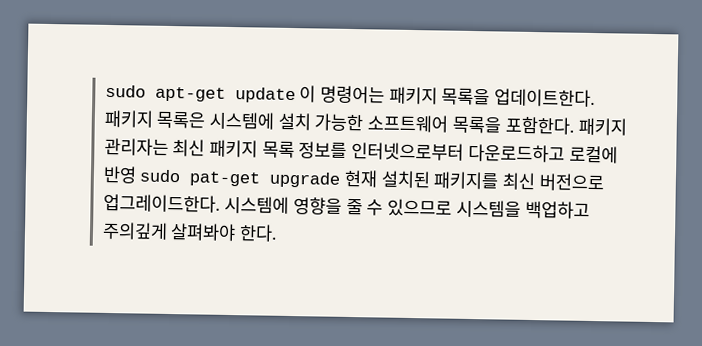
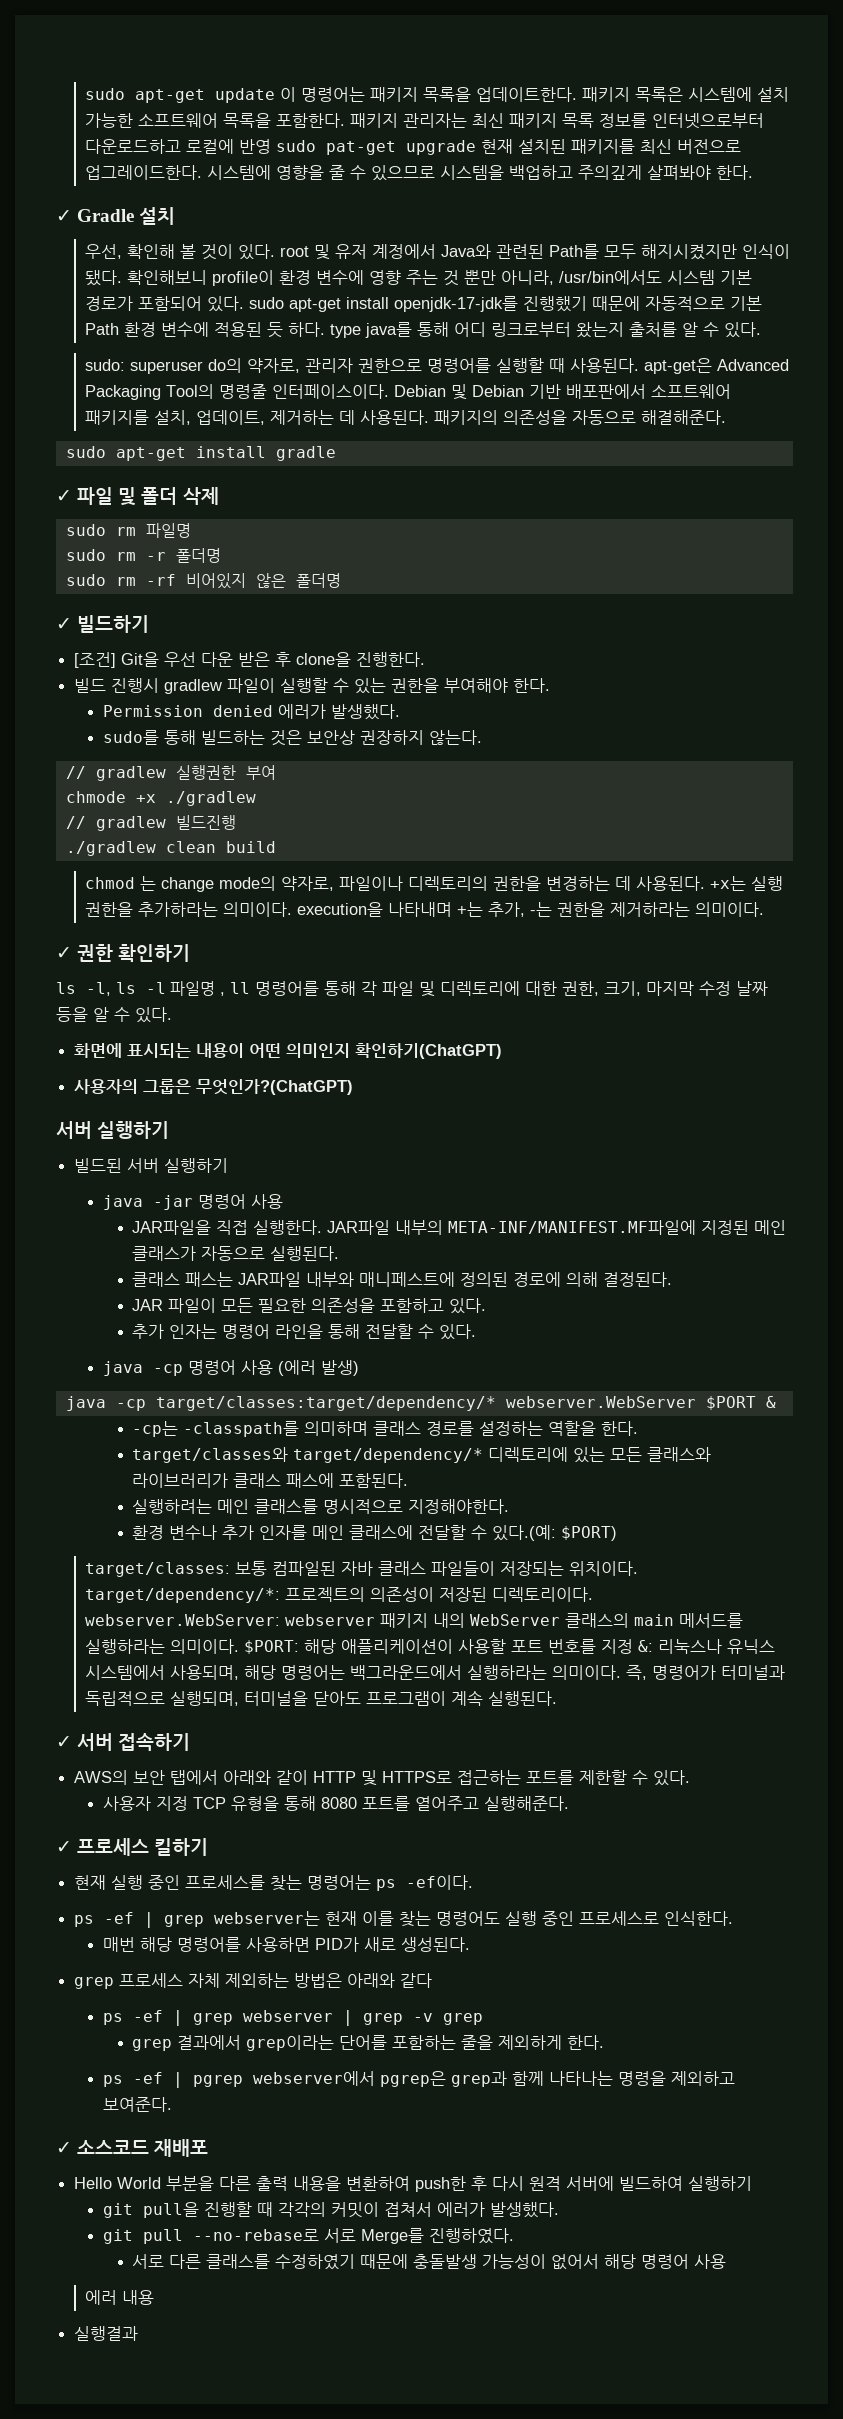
+ ✓ Gradle 설치
+ 우선, 확인해 볼 것이 있다. root 및 유저 계정에서 Java와 관련된 Path를 모두 해지시켰지만 인식이 됐다. 확인해보니 profile이 환경 변수에 영향 주는 것 뿐만 아니라, /usr/bin에서도 시스템 기본 경로가 포함되어 있다. sudo apt-get install openjdk-17-jdk를 진행했기 때문에 자동적으로 기본 Path 환경 변수에 적용된 듯 하다. type java를 통해 어디 링크로부터 왔는지 출처를 알 수 있다.
+ sudo: superuser do의 약자로, 관리자 권한으로 명령어를 실행할 때 사용된다. apt-get은 Advanced Packaging Tool의 명령줄 인터페이스이다. Debian 및 Debian 기반 배포판에서 소프트웨어 패키지를 설치, 업데이트, 제거하는 데 사용된다. 패키지의 의존성을 자동으로 해결해준다.
+ sudo apt-get install gradle
+ ✓ 파일 및 폴더 삭제
+ sudo rm 파일명
+ sudo rm -r 폴더명
+ sudo rm -rf 비어있지 않은 폴더명
+ ✓ 빌드하기
+ [조건] Git을 우선 다운 받은 후 clone을 진행한다.
+ 빌드 진행시 gradlew 파일이 실행할 수 있는 권한을 부여해야 한다.
+ Permission denied 에러가 발생했다.
+ sudo를 통해 빌드하는 것은 보안상 권장하지 않는다.
+ // gradlew 실행권한 부여
+ chmode +x ./gradlew
+ // gradlew 빌드진행
+ ./gradlew clean build
+ chmod 는 change mode의 약자로, 파일이나 디렉토리의 권한을 변경하는 데 사용된다. +x는 실행 권한을 추가하라는 의미이다. execution을 나타내며 +는 추가, -는 권한을 제거하라는 의미이다.
+ ✓ 권한 확인하기
+ ls -l, ls -l 파일명 , ll 명령어를 통해 각 파일 및 디렉토리에 대한 권한, 크기, 마지막 수정 날짜 등을 알 수 있다.
+ 화면에 표시되는 내용이 어떤 의미인지 확인하기(ChatGPT)
+ 사용자의 그룹은 무엇인가?(ChatGPT)
+ 서버 실행하기
+ 빌드된 서버 실행하기
+ java -jar 명령어 사용
+ JAR파일을 직접 실행한다. JAR파일 내부의 META-INF/MANIFEST.MF파일에 지정된 메인 클래스가 자동으로 실행된다.
+ 클래스 패스는 JAR파일 내부와 매니페스트에 정의된 경로에 의해 결정된다.
+ JAR 파일이 모든 필요한 의존성을 포함하고 있다.
+ 추가 인자는 명령어 라인을 통해 전달할 수 있다.
+ java -cp 명령어 사용 (에러 발생)
+ java -cp target/classes:target/dependency/* webserver.WebServer $PORT &
+ -cp는 -classpath를 의미하며 클래스 경로를 설정하는 역할을 한다.
+ target/classes와 target/dependency/* 디렉토리에 있는 모든 클래스와 라이브러리가 클래스 패스에 포함된다.
+ 실행하려는 메인 클래스를 명시적으로 지정해야한다.
+ 환경 변수나 추가 인자를 메인 클래스에 전달할 수 있다.(예: $PORT)
+ target/classes: 보통 컴파일된 자바 클래스 파일들이 저장되는 위치이다. target/dependency/*: 프로젝트의 의존성이 저장된 디렉토리이다. webserver.WebServer: webserver 패키지 내의 WebServer 클래스의 main 메서드를 실행하라는 의미이다. $PORT: 해당 애플리케이션이 사용할 포트 번호를 지정 &: 리눅스나 유닉스 시스템에서 사용되며, 해당 명령어는 백그라운드에서 실행하라는 의미이다. 즉, 명령어가 터미널과 독립적으로 실행되며, 터미널을 닫아도 프로그램이 계속 실행된다.
+ ✓ 서버 접속하기
+ AWS의 보안 탭에서 아래와 같이 HTTP 및 HTTPS로 접근하는 포트를 제한할 수 있다.
+ 사용자 지정 TCP 유형을 통해 8080 포트를 열어주고 실행해준다.
+ ✓ 프로세스 킬하기
+ 현재 실행 중인 프로세스를 찾는 명령어는 ps -ef이다.
+ ps -ef | grep webserver는 현재 이를 찾는 명령어도 실행 중인 프로세스로 인식한다.
+ 매번 해당 명령어를 사용하면 PID가 새로 생성된다.
+ grep 프로세스 자체 제외하는 방법은 아래와 같다
+ ps -ef | grep webserver | grep -v grep
+ grep 결과에서 grep이라는 단어를 포함하는 줄을 제외하게 한다.
+ ps -ef | pgrep webserver에서 pgrep은 grep과 함께 나타나는 명령을 제외하고 보여준다.
+ ✓ 소스코드 재배포
+ Hello World 부분을 다른 출력 내용을 변환하여 push한 후 다시 원격 서버에 빌드하여 실행하기
+ git pull을 진행할 때 각각의 커밋이 겹쳐서 에러가 발생했다.
+ git pull --no-rebase로 서로 Merge를 진행하였다.
+ 서로 다른 클래스를 수정하였기 때문에 충돌발생 가능성이 없어서 해당 명령어 사용
+ 에러 내용
+ 실행결과

